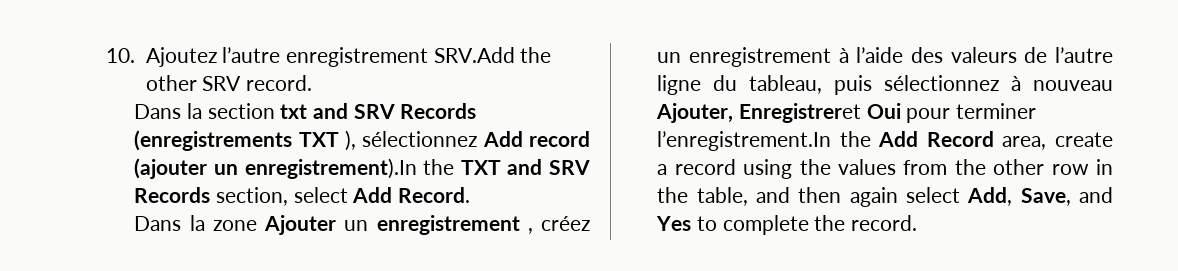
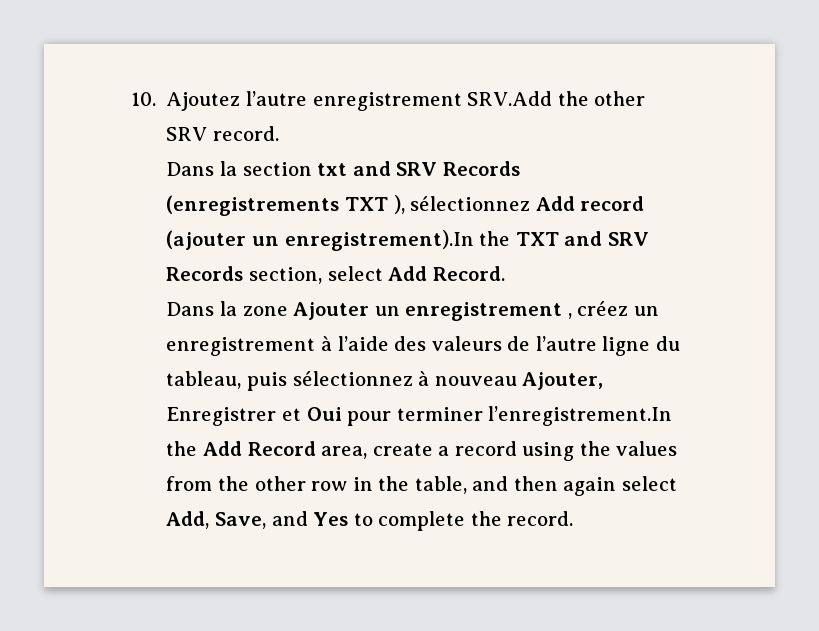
- Dans la zone Ajouter un enregistrement , créez un enregistrement à l’aide des valeurs de l’autre ligne du tableau, puis sélectionnez à nouveau Ajouter, Enregistreret Oui pour terminer l’enregistrement.In the Add Record area, create a record using the values from the other row in the table, and then again select Add, Save, and Yes to complete the record.
+ Dans la zone Ajouter un enregistrement , créez un enregistrement à l’aide des valeurs de l’autre ligne du tableau, puis sélectionnez à nouveau Ajouter, Enregistrer et Oui pour terminer l’enregistrement.In the Add Record area, create a record using the values from the other row in the table, and then again select Add, Save, and Yes to complete the record.

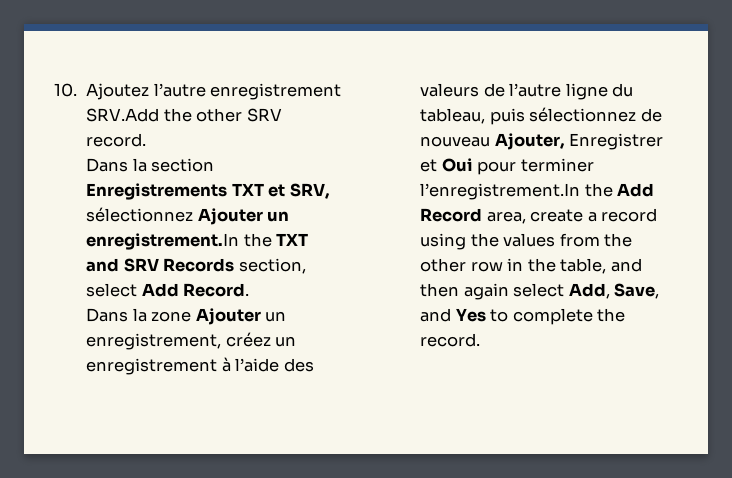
- Dans la section txt and SRV Records (enregistrements TXT ), sélectionnez Add record (ajouter un enregistrement).In the TXT and SRV Records section, select Add Record.
+ Dans la section Enregistrements TXT et SRV, sélectionnez Ajouter un enregistrement.In the TXT and SRV Records section, select Add Record.
- Dans la zone Ajouter un enregistrement , créez un enregistrement à l’aide des valeurs de l’autre ligne du tableau, puis sélectionnez à nouveau Ajouter, Enregistrer et Oui pour terminer l’enregistrement.In the Add Record area, create a record using the values from the other row in the table, and then again select Add, Save, and Yes to complete the record.
+ Dans la zone Ajouter un enregistrement, créez un enregistrement à l’aide des valeurs de l’autre ligne du tableau, puis sélectionnez de nouveau Ajouter, Enregistrer et Oui pour terminer l’enregistrement.In the Add Record area, create a record using the values from the other row in the table, and then again select Add, Save, and Yes to complete the record.

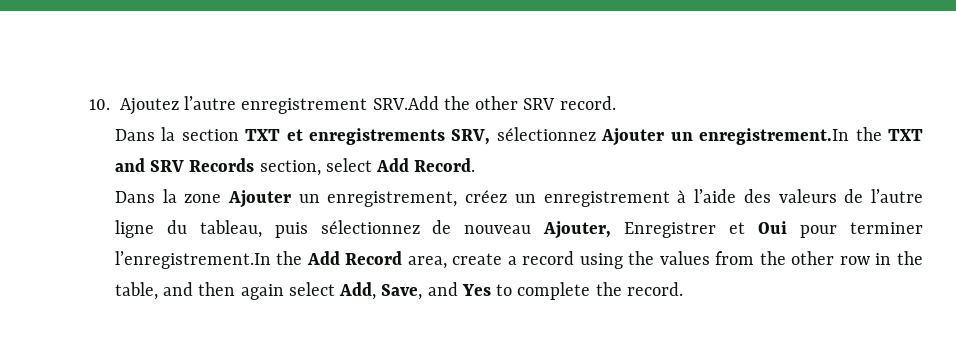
- Dans la section Enregistrements TXT et SRV, sélectionnez Ajouter un enregistrement.In the TXT and SRV Records section, select Add Record.
+ Dans la section TXT et enregistrements SRV, sélectionnez Ajouter un enregistrement.In the TXT and SRV Records section, select Add Record.

